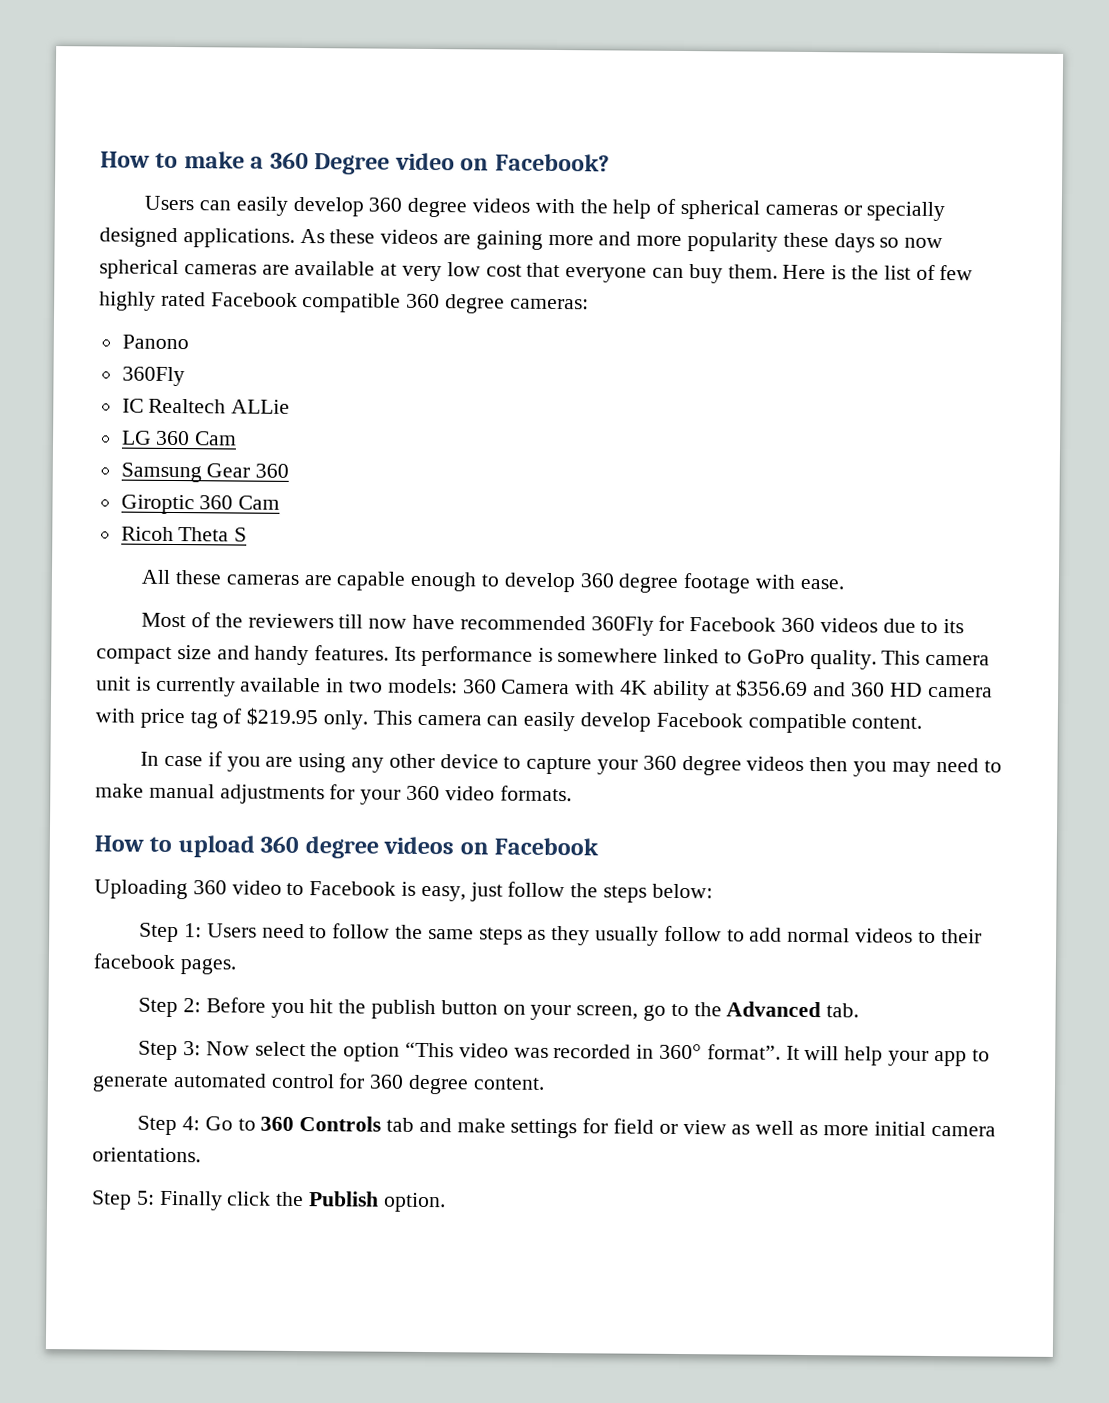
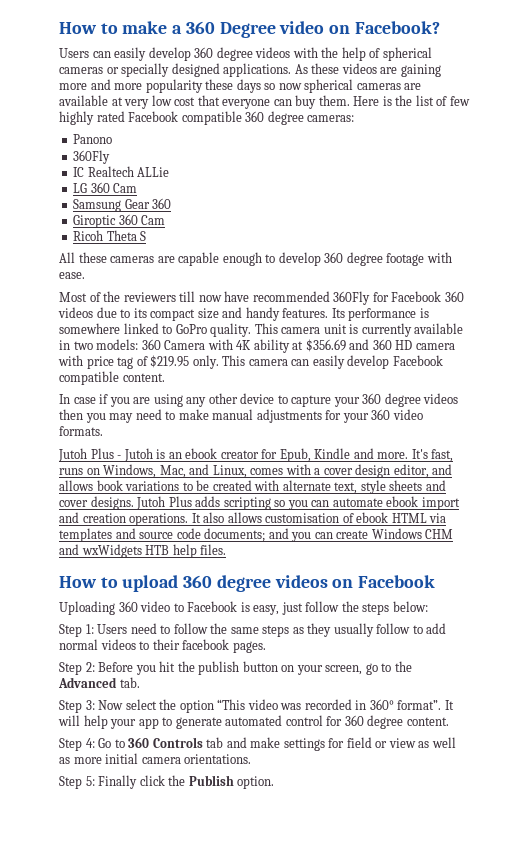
+ Jutoh Plus - Jutoh is an ebook creator for Epub, Kindle and more. It's fast, runs on Windows, Mac, and Linux, comes with a cover design editor, and allows book variations to be created with alternate text, style sheets and cover designs. Jutoh Plus adds scripting so you can automate ebook import and creation operations. It also allows customisation of ebook HTML via templates and source code documents; and you can create Windows CHM and wxWidgets HTB help files.

